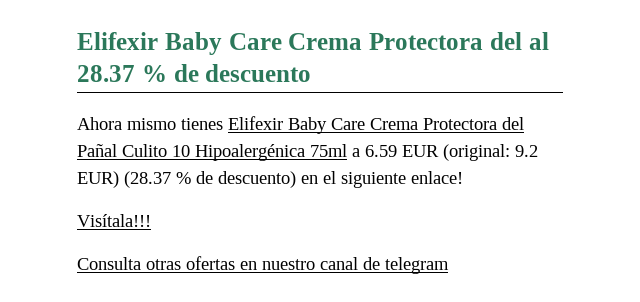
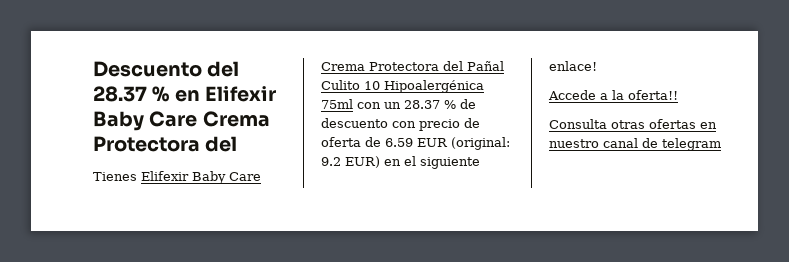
- Elifexir Baby Care Crema Protectora del al 28.37 % de descuento
- Ahora mismo tienes Elifexir Baby Care Crema Protectora del Pañal Culito 10 Hipoalergénica 75ml a 6.59 EUR (original: 9.2 EUR) (28.37 % de descuento) en el siguiente enlace!
+ Descuento del 28.37 % en Elifexir Baby Care Crema Protectora del
+ Tienes Elifexir Baby Care Crema Protectora del Pañal Culito 10 Hipoalergénica 75ml con un 28.37 % de descuento con precio de oferta de 6.59 EUR (original: 9.2 EUR) en el siguiente enlace!
- Visítala!!!
+ Accede a la oferta!!

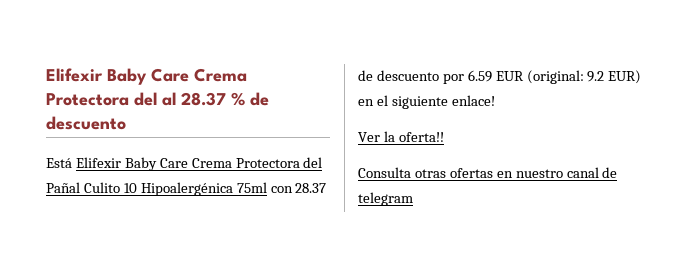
- Descuento del 28.37 % en Elifexir Baby Care Crema Protectora del
- Tienes Elifexir Baby Care Crema Protectora del Pañal Culito 10 Hipoalergénica 75ml con un 28.37 % de descuento con precio de oferta de 6.59 EUR (original: 9.2 EUR) en el siguiente enlace!
+ Elifexir Baby Care Crema Protectora del al 28.37 % de descuento
+ Está Elifexir Baby Care Crema Protectora del Pañal Culito 10 Hipoalergénica 75ml con 28.37 de descuento por 6.59 EUR (original: 9.2 EUR) en el siguiente enlace!
- Accede a la oferta!!
+ Ver la oferta!!

